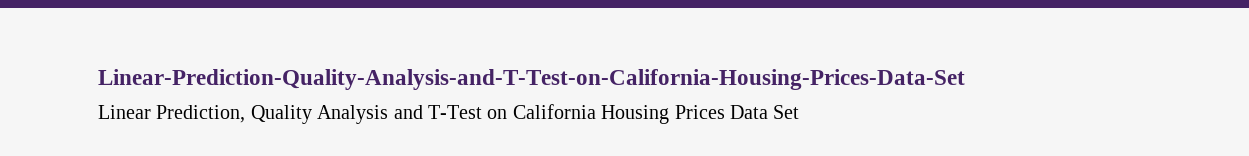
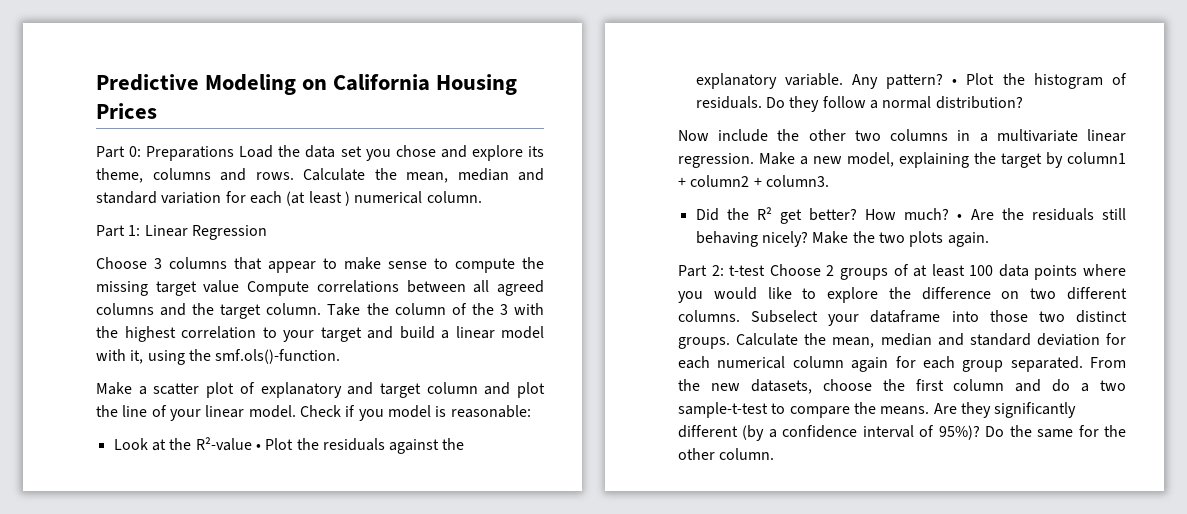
- Linear-Prediction-Quality-Analysis-and-T-Test-on-California-Housing-Prices-Data-Set
- Linear Prediction, Quality Analysis and T-Test on California Housing Prices Data Set
+ Predictive Modeling on California Housing Prices
+ Part 0: Preparations Load the data set you chose and explore its theme, columns and rows. Calculate the mean, median and standard variation for each (at least ) numerical column.
+ Part 1: Linear Regression
+ Choose 3 columns that appear to make sense to compute the missing target value Compute correlations between all agreed columns and the target column. Take the column of the 3 with the highest correlation to your target and build a linear model with it, using the smf.ols()-function.
+ Make a scatter plot of explanatory and target column and plot the line of your linear model. Check if you model is reasonable:
+ Look at the R²-value • Plot the residuals against the explanatory variable. Any pattern? • Plot the histogram of residuals. Do they follow a normal distribution?
+ Now include the other two columns in a multivariate linear regression. Make a new model, explaining the target by column1 + column2 + column3.
+ Did the R² get better? How much? • Are the residuals still behaving nicely? Make the two plots again.
+ Part 2: t-test Choose 2 groups of at least 100 data points where you would like to explore the difference on two different columns. Subselect your dataframe into those two distinct groups. Calculate the mean, median and standard deviation for each numerical column again for each group separated. From the new datasets, choose the first column and do a two sample-t-test to compare the means. Are they significantly different (by a confidence interval of 95%)? Do the same for the other column.

